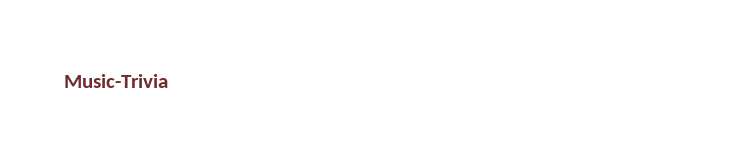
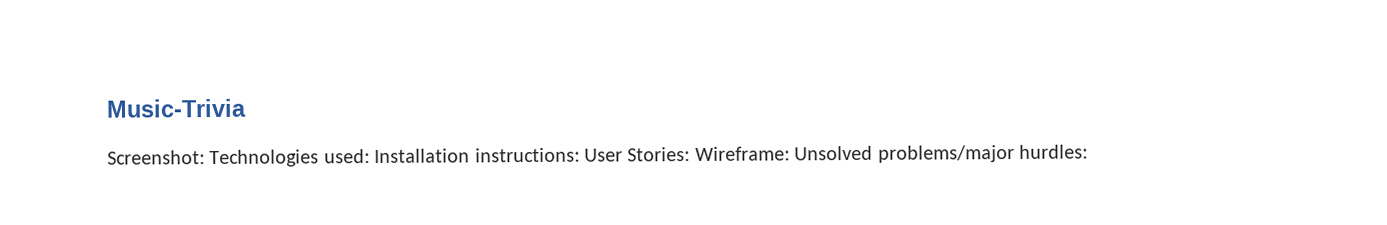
+ Screenshot: Technologies used: Installation instructions: User Stories: Wireframe: Unsolved problems/major hurdles:

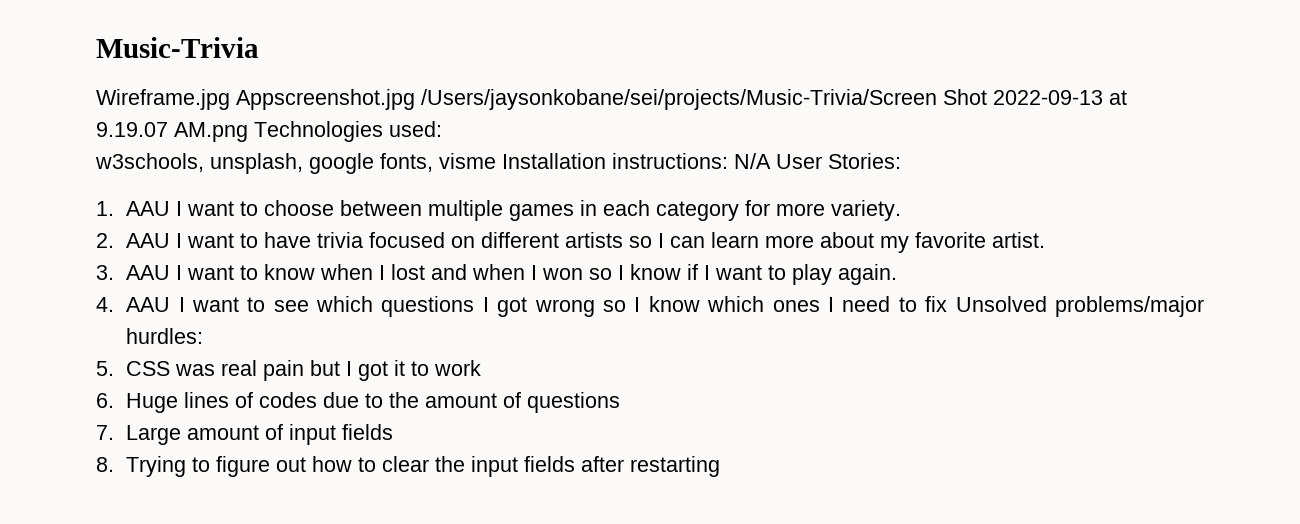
- Screenshot: Technologies used: Installation instructions: User Stories: Wireframe: Unsolved problems/major hurdles:
+ Wireframe.jpg Appscreenshot.jpg /Users/jaysonkobane/sei/projects/Music-Trivia/Screen Shot 2022-09-13 at 9.19.07 AM.png Technologies used:
+ w3schools, unsplash, google fonts, visme Installation instructions: N/A User Stories:
+ 1. AAU I want to choose between multiple games in each category for more variety.
+ 2. AAU I want to have trivia focused on different artists so I can learn more about my favorite artist.
+ 3. AAU I want to know when I lost and when I won so I know if I want to play again.
+ 4. AAU I want to see which questions I got wrong so I know which ones I need to fix Unsolved problems/major hurdles:
+ 5. CSS was real pain but I got it to work
+ 6. Huge lines of codes due to the amount of questions
+ 7. Large amount of input fields
+ 8. Trying to figure out how to clear the input fields after restarting

